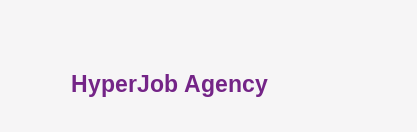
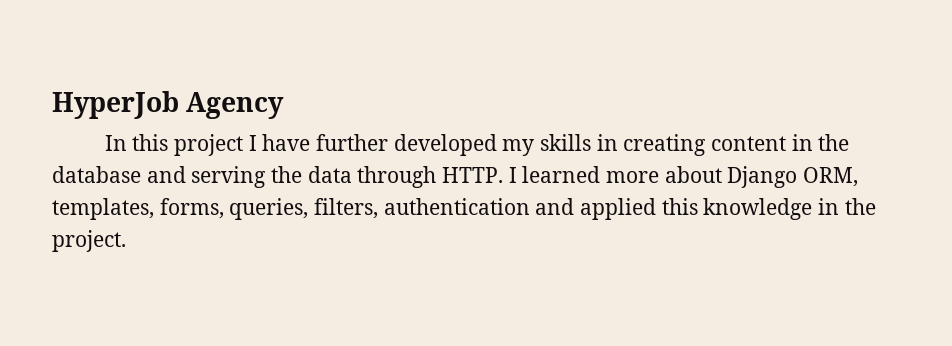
+ In this project I have further developed my skills in creating content in the database and serving the data through HTTP. I learned more about Django ORM, templates, forms, queries, filters, authentication and applied this knowledge in the project.

